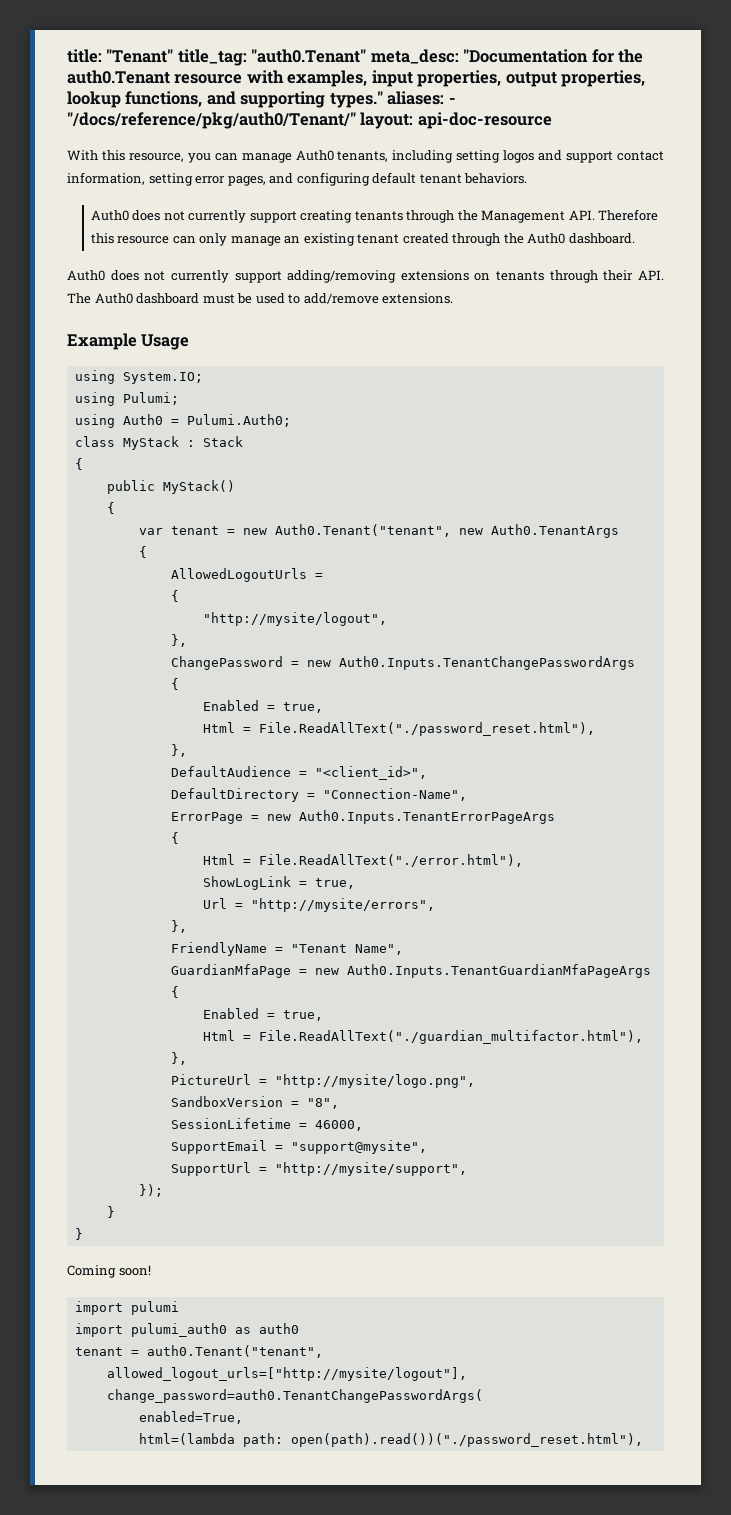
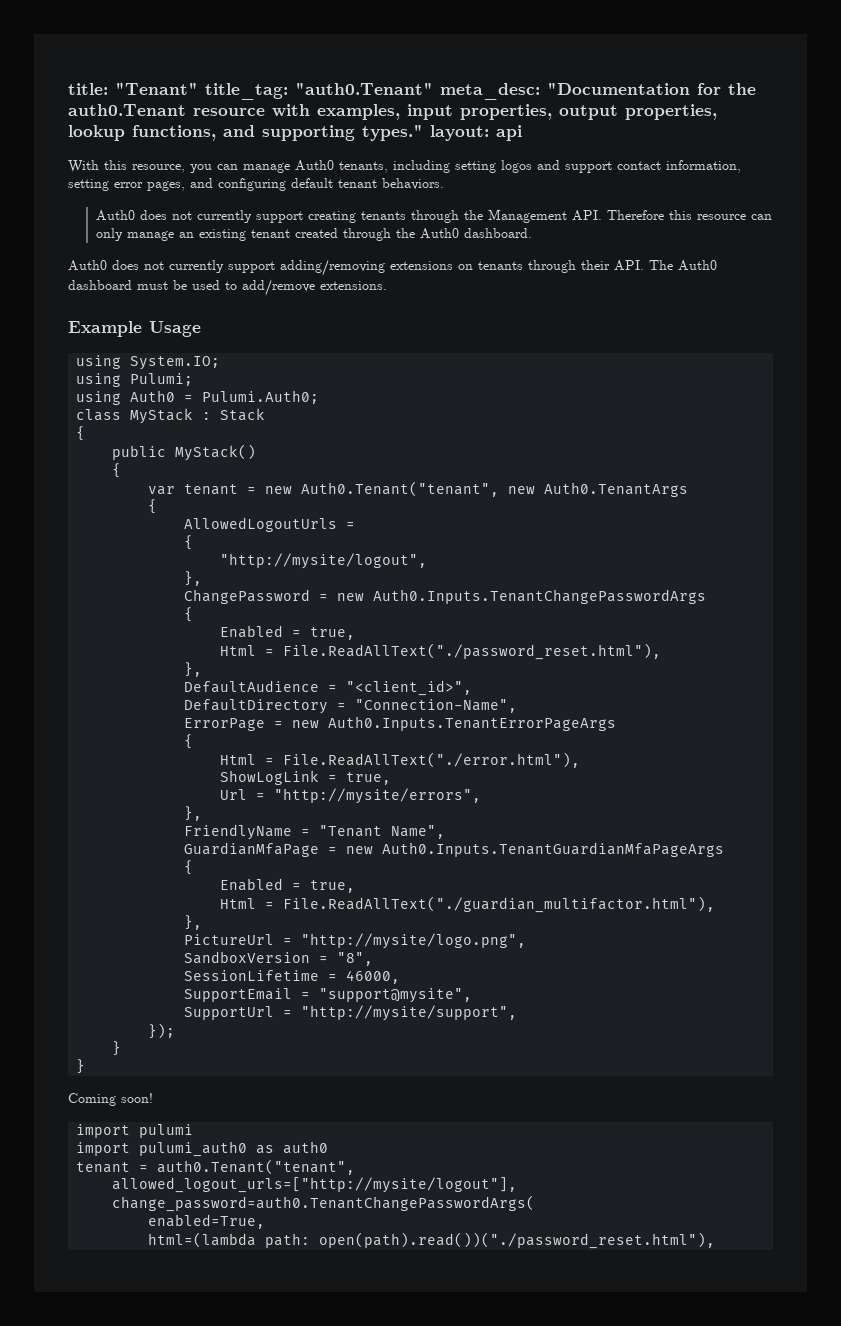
- title: "Tenant" title_tag: "auth0.Tenant" meta_desc: "Documentation for the auth0.Tenant resource with examples, input properties, output properties, lookup functions, and supporting types." aliases: - "/docs/reference/pkg/auth0/Tenant/" layout: api-doc-resource
+ title: "Tenant" title_tag: "auth0.Tenant" meta_desc: "Documentation for the auth0.Tenant resource with examples, input properties, output properties, lookup functions, and supporting types." layout: api

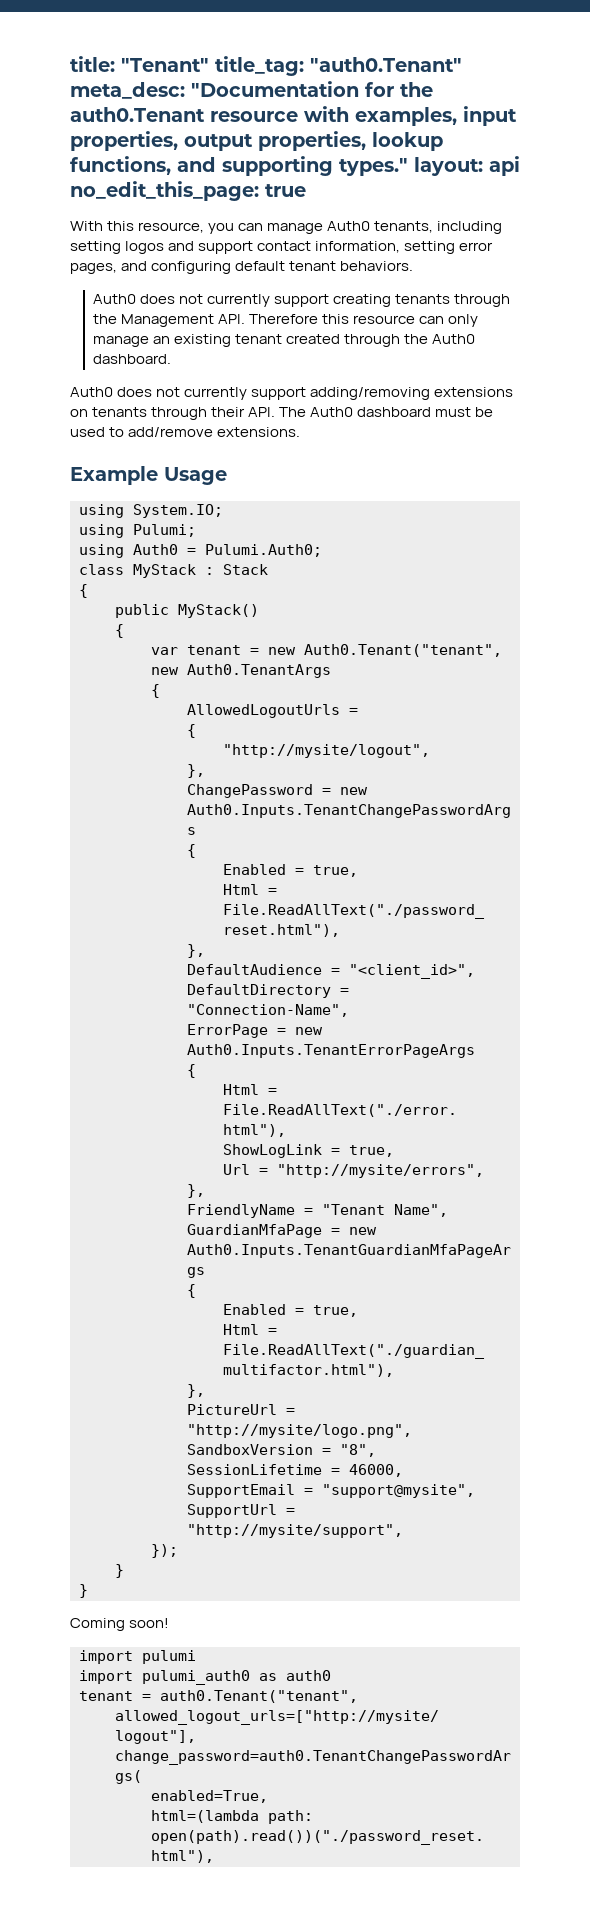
- title: "Tenant" title_tag: "auth0.Tenant" meta_desc: "Documentation for the auth0.Tenant resource with examples, input properties, output properties, lookup functions, and supporting types." layout: api
+ title: "Tenant" title_tag: "auth0.Tenant" meta_desc: "Documentation for the auth0.Tenant resource with examples, input properties, output properties, lookup functions, and supporting types." layout: api no_edit_this_page: true

